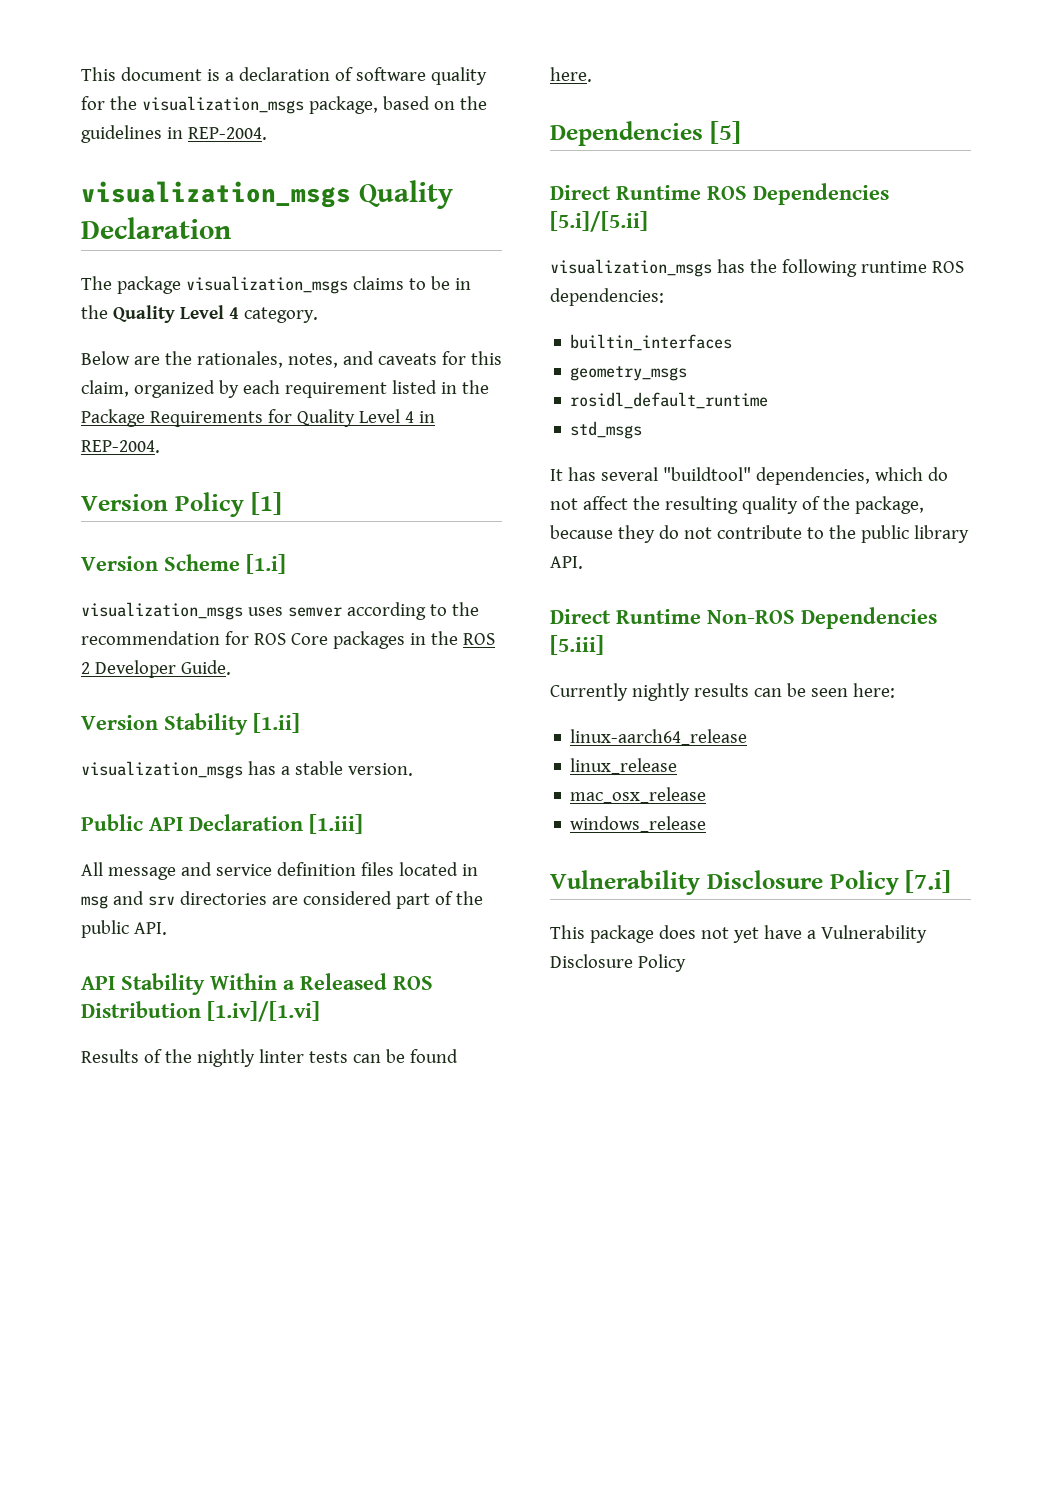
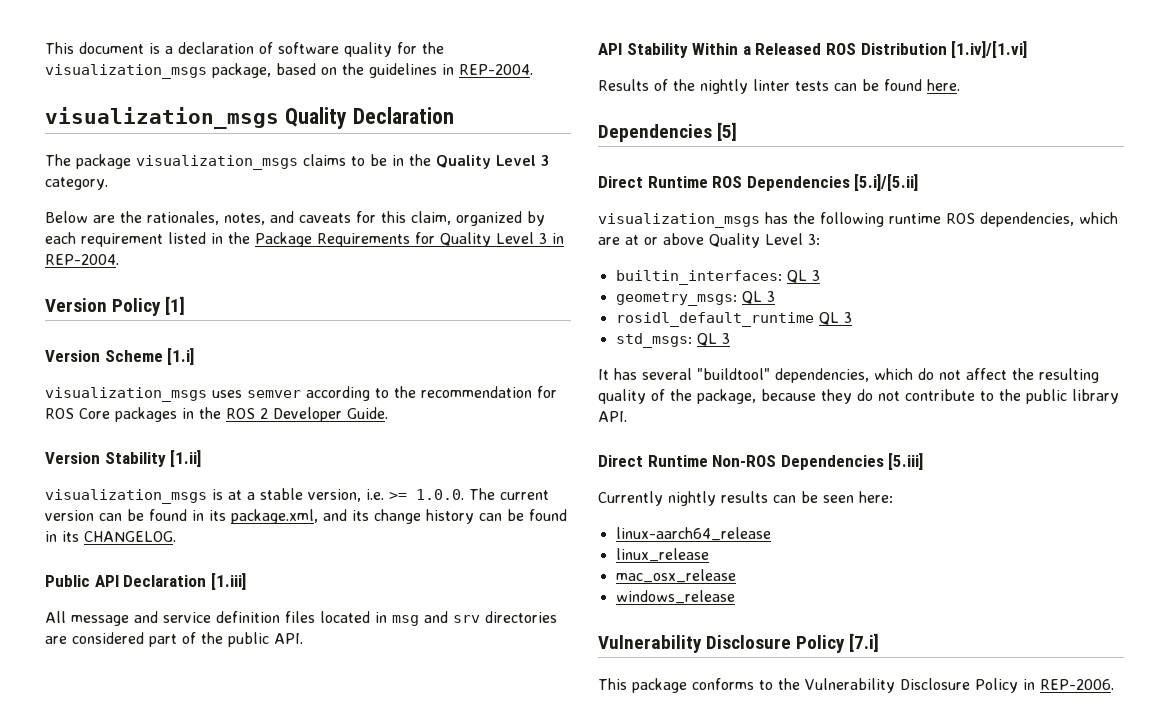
- The package visualization_msgs claims to be in the Quality Level 4 category.
+ The package visualization_msgs claims to be in the Quality Level 3 category.
- Below are the rationales, notes, and caveats for this claim, organized by each requirement listed in the Package Requirements for Quality Level 4 in REP-2004.
+ Below are the rationales, notes, and caveats for this claim, organized by each requirement listed in the Package Requirements for Quality Level 3 in REP-2004.
- visualization_msgs has a stable version.
+ visualization_msgs is at a stable version, i.e. >= 1.0.0. The current version can be found in its package.xml, and its change history can be found in its CHANGELOG.
- visualization_msgs has the following runtime ROS dependencies:
- builtin_interfaces
- geometry_msgs
- rosidl_default_runtime
- std_msgs
+ visualization_msgs has the following runtime ROS dependencies, which are at or above Quality Level 3:
+ builtin_interfaces: QL 3
+ geometry_msgs: QL 3
+ rosidl_default_runtime QL 3
+ std_msgs: QL 3
- This package does not yet have a Vulnerability Disclosure Policy
+ This package conforms to the Vulnerability Disclosure Policy in REP-2006.

